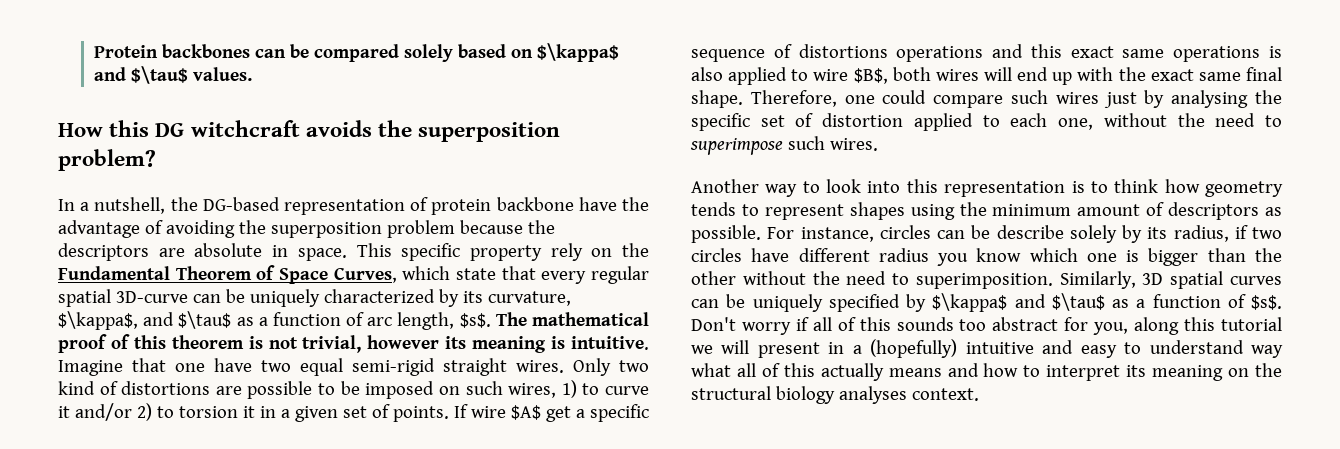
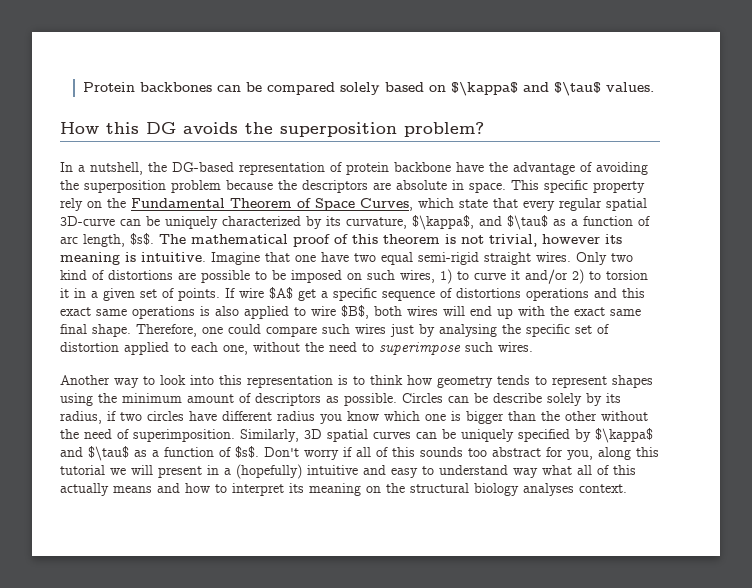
- How this DG witchcraft avoids the superposition problem?
+ How this DG avoids the superposition problem?
- For instance, circles can be describe solely by its radius, if two circles have different radius you know which one is bigger than the other without the need to superimposition.
+ Circles can be describe solely by its radius, if two circles have different radius you know which one is bigger than the other without the need of superimposition.

